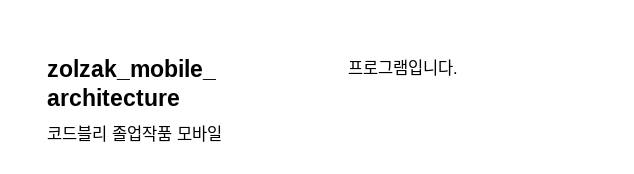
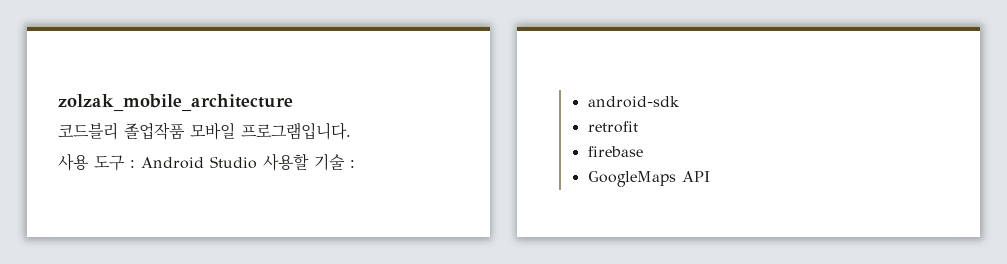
+ 사용 도구 : Android Studio 사용할 기술 :
+ android-sdk
+ retrofit
+ firebase
+ GoogleMaps API

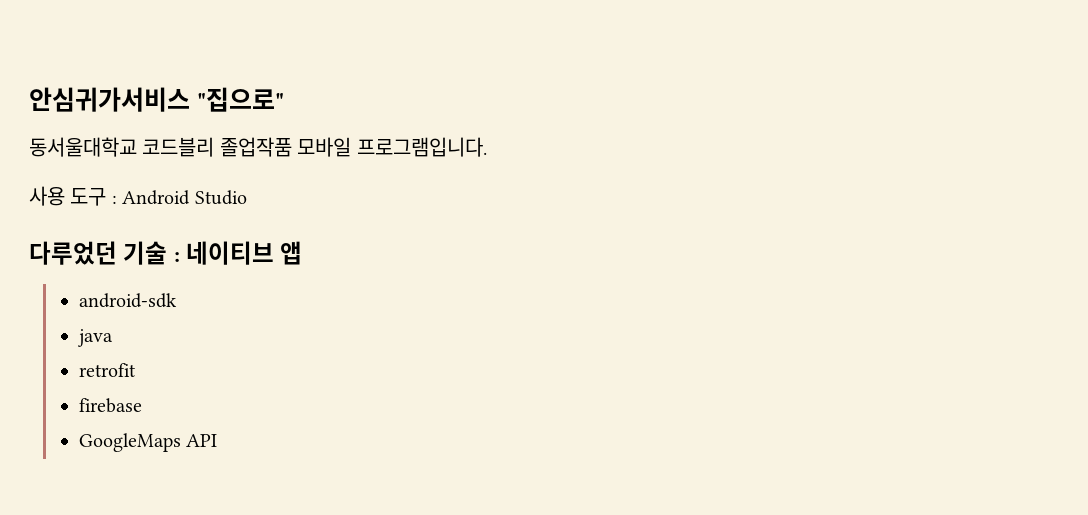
- zolzak_mobile_architecture
- 코드블리 졸업작품 모바일 프로그램입니다.
+ 안심귀가서비스 "집으로"
+ 동서울대학교 코드블리 졸업작품 모바일 프로그램입니다.
- 사용 도구 : Android Studio 사용할 기술 :
+ 사용 도구 : Android Studio
+ 다루었던 기술 : 네이티브 앱
+ java

